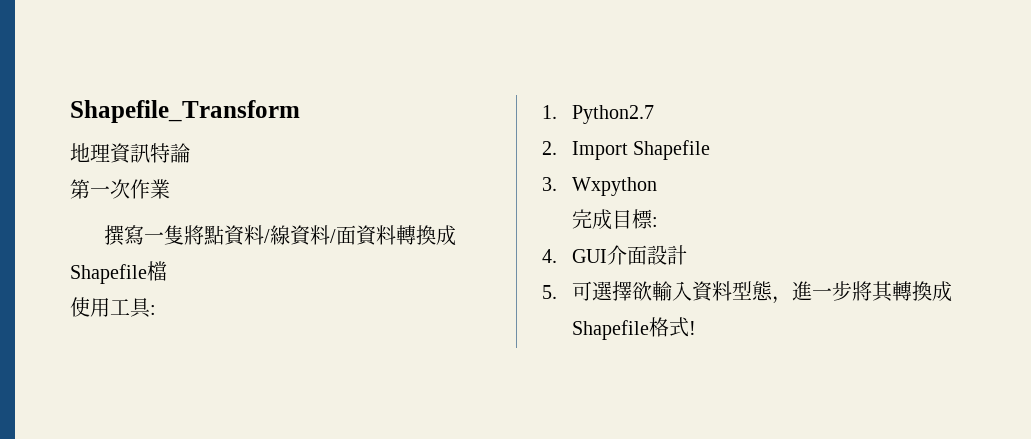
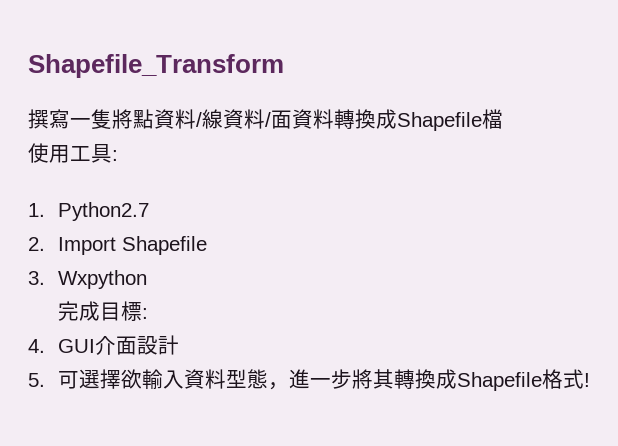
- 地理資訊特論
- 第一次作業

